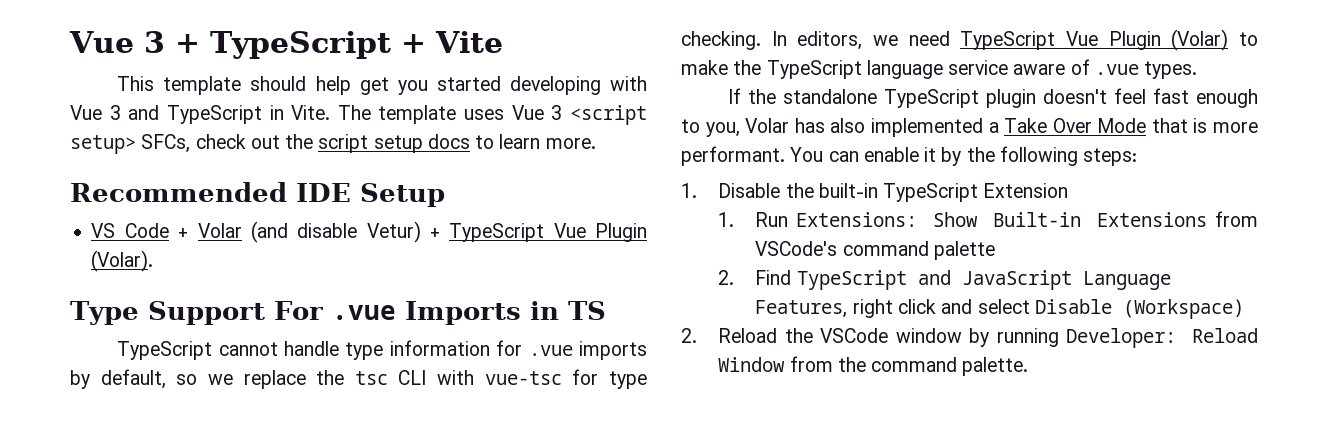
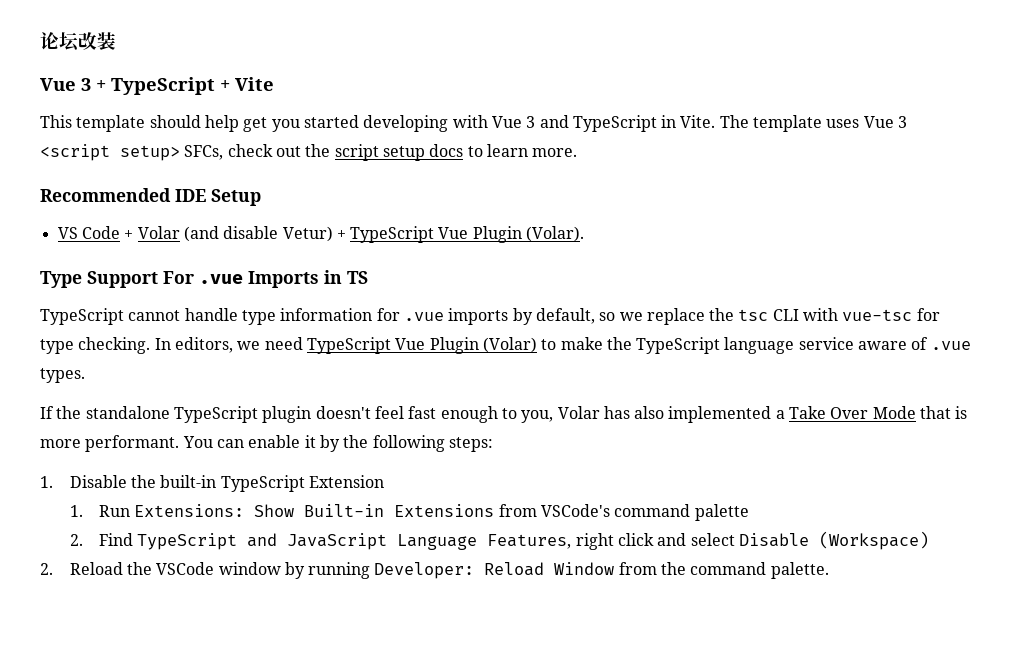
+ 论坛改装

